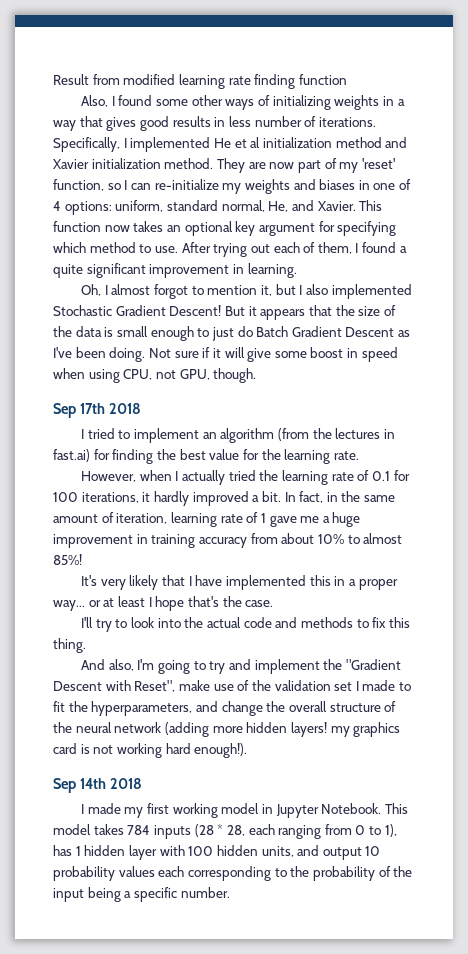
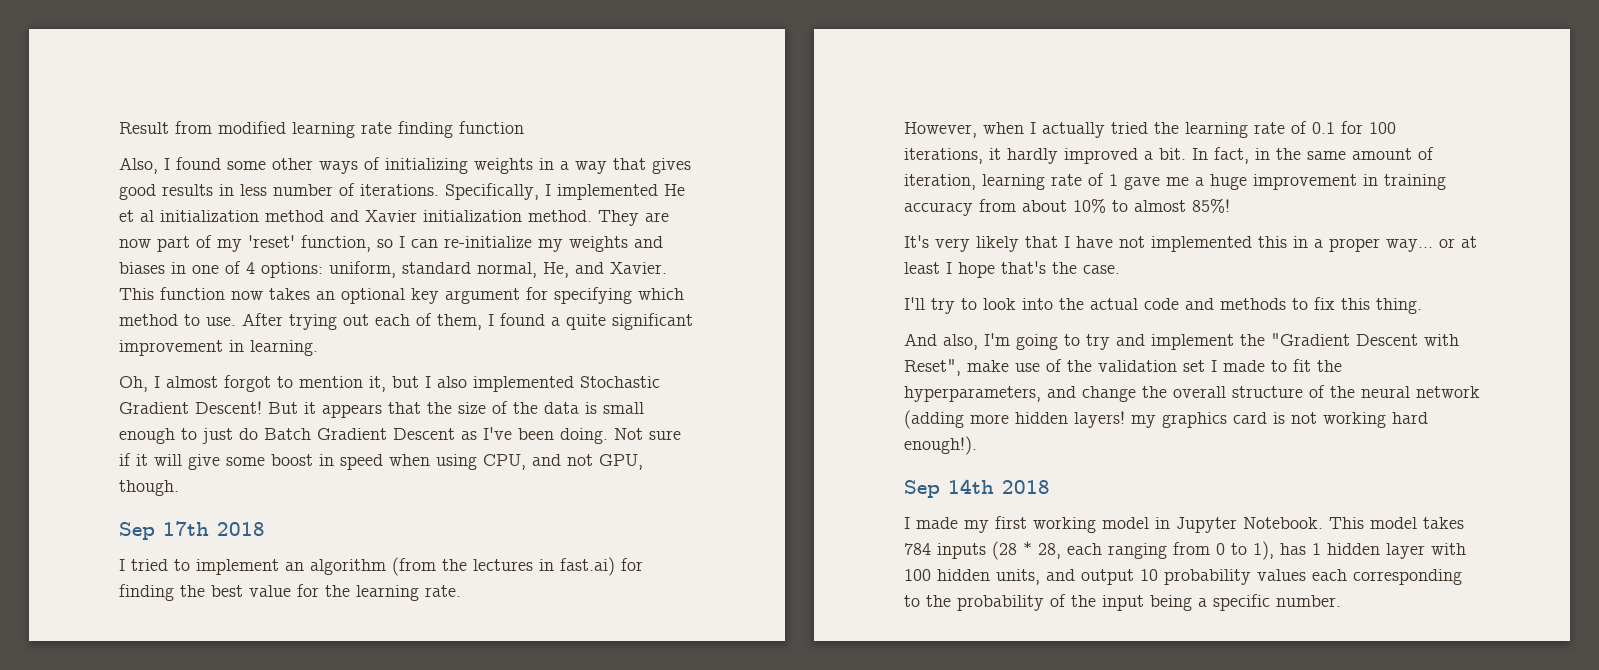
- Not sure if it will give some boost in speed when using CPU, not GPU, though.
+ Not sure if it will give some boost in speed when using CPU, and not GPU, though.
- It's very likely that I have implemented this in a proper way... or at least I hope that's the case.
+ It's very likely that I have not implemented this in a proper way... or at least I hope that's the case.

